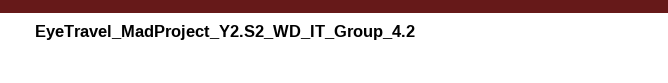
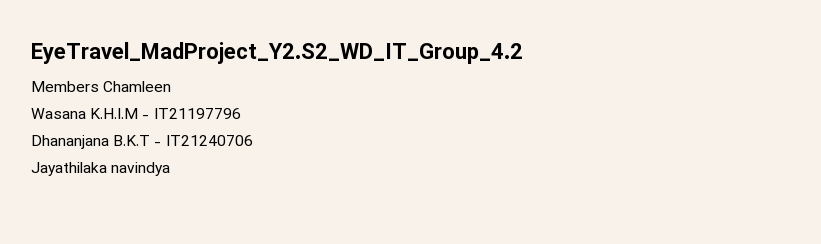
+ Members Chamleen
+ Wasana K.H.I.M - IT21197796
+ Dhananjana B.K.T - IT21240706
+ Jayathilaka navindya

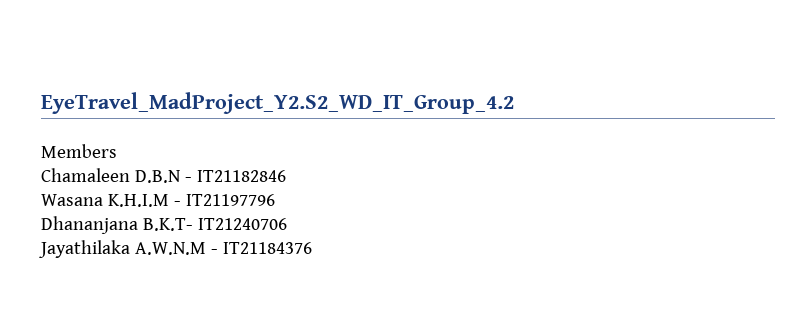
- Members Chamleen
+ Members
+ Chamaleen D.B.N - IT21182846
- Dhananjana B.K.T - IT21240706
+ Dhananjana B.K.T- IT21240706
- Jayathilaka navindya
+ Jayathilaka A.W.N.M - IT21184376

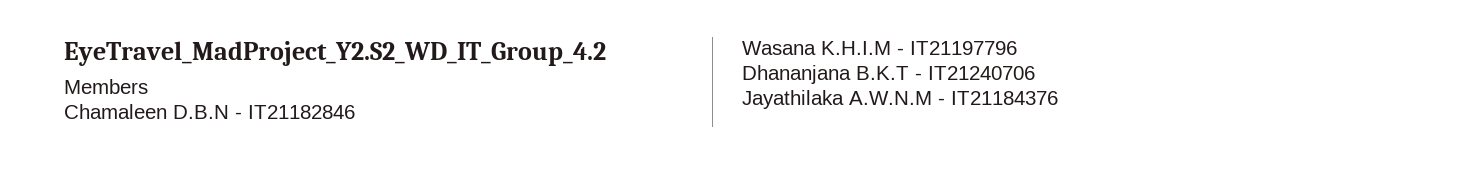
- Dhananjana B.K.T- IT21240706
+ Dhananjana B.K.T - IT21240706

